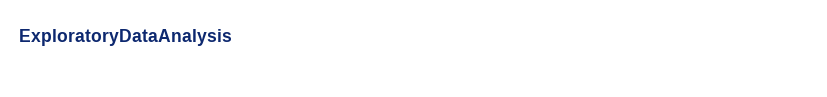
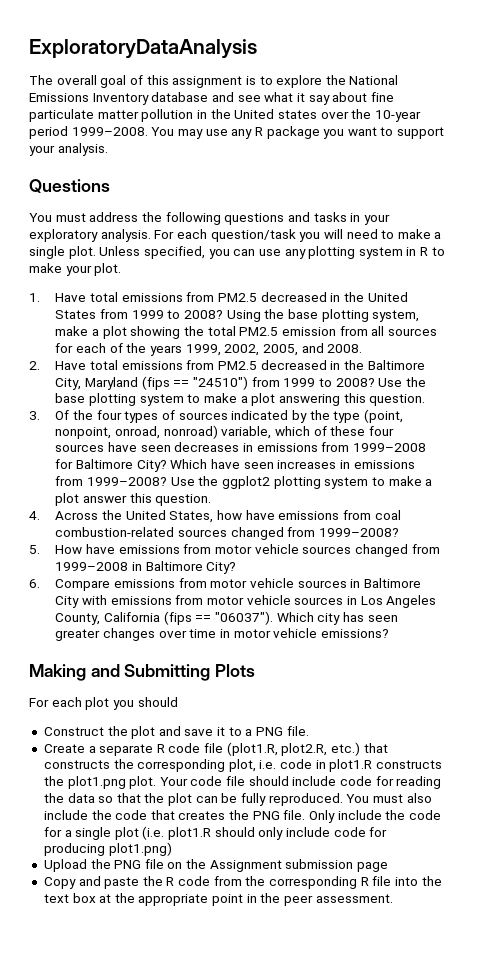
+ The overall goal of this assignment is to explore the National Emissions Inventory database and see what it say about fine particulate matter pollution in the United states over the 10-year period 1999–2008. You may use any R package you want to support your analysis.
+ Questions
+ You must address the following questions and tasks in your exploratory analysis. For each question/task you will need to make a single plot. Unless specified, you can use any plotting system in R to make your plot.
+ 1. Have total emissions from PM2.5 decreased in the United States from 1999 to 2008? Using the base plotting system, make a plot showing the total PM2.5 emission from all sources for each of the years 1999, 2002, 2005, and 2008.
+ 2. Have total emissions from PM2.5 decreased in the Baltimore City, Maryland (fips == "24510") from 1999 to 2008? Use the base plotting system to make a plot answering this question.
+ 3. Of the four types of sources indicated by the type (point, nonpoint, onroad, nonroad) variable, which of these four sources have seen decreases in emissions from 1999–2008 for Baltimore City? Which have seen increases in emissions from 1999–2008? Use the ggplot2 plotting system to make a plot answer this question.
+ 4. Across the United States, how have emissions from coal combustion-related sources changed from 1999–2008?
+ 5. How have emissions from motor vehicle sources changed from 1999–2008 in Baltimore City?
+ 6. Compare emissions from motor vehicle sources in Baltimore City with emissions from motor vehicle sources in Los Angeles County, California (fips == "06037"). Which city has seen greater changes over time in motor vehicle emissions?
+ Making and Submitting Plots
+ For each plot you should
+ Construct the plot and save it to a PNG file.
+ Create a separate R code file (plot1.R, plot2.R, etc.) that constructs the corresponding plot, i.e. code in plot1.R constructs the plot1.png plot. Your code file should include code for reading the data so that the plot can be fully reproduced. You must also include the code that creates the PNG file. Only include the code for a single plot (i.e. plot1.R should only include code for producing plot1.png)
+ Upload the PNG file on the Assignment submission page
+ Copy and paste the R code from the corresponding R file into the text box at the appropriate point in the peer assessment.

